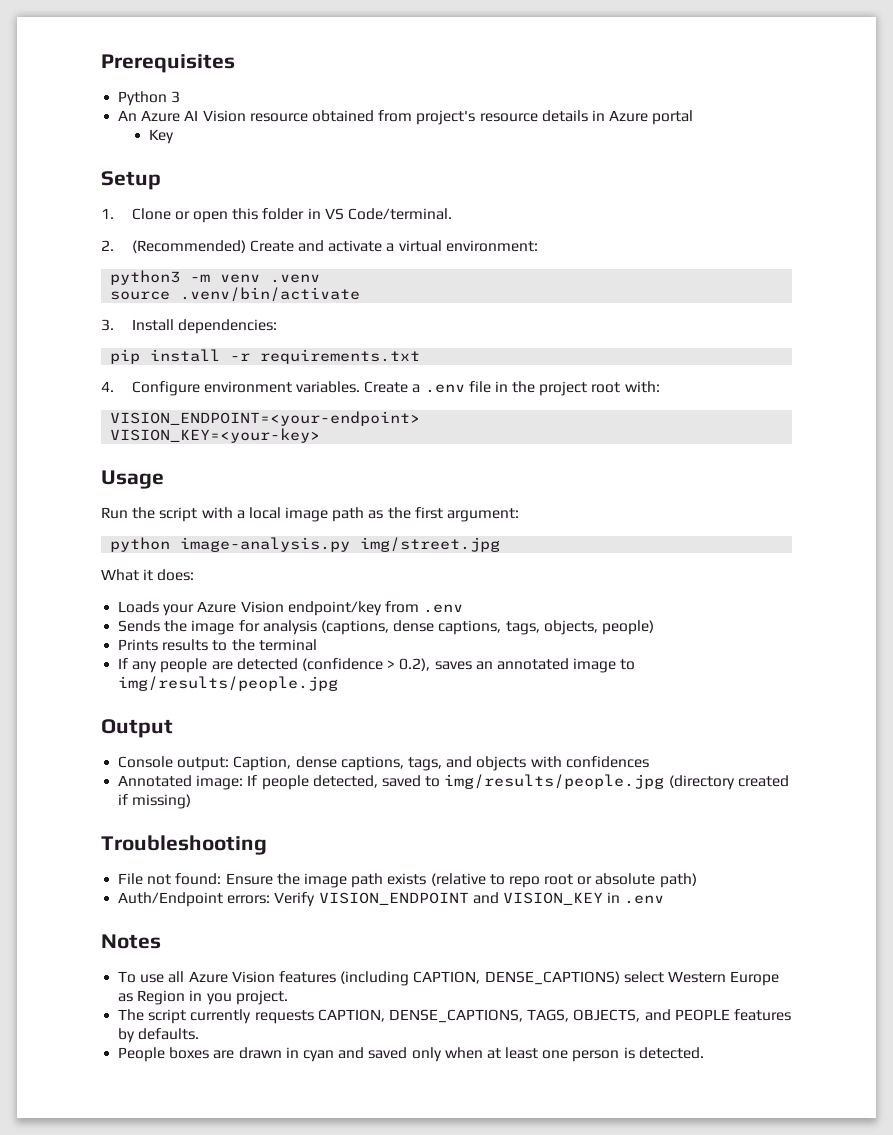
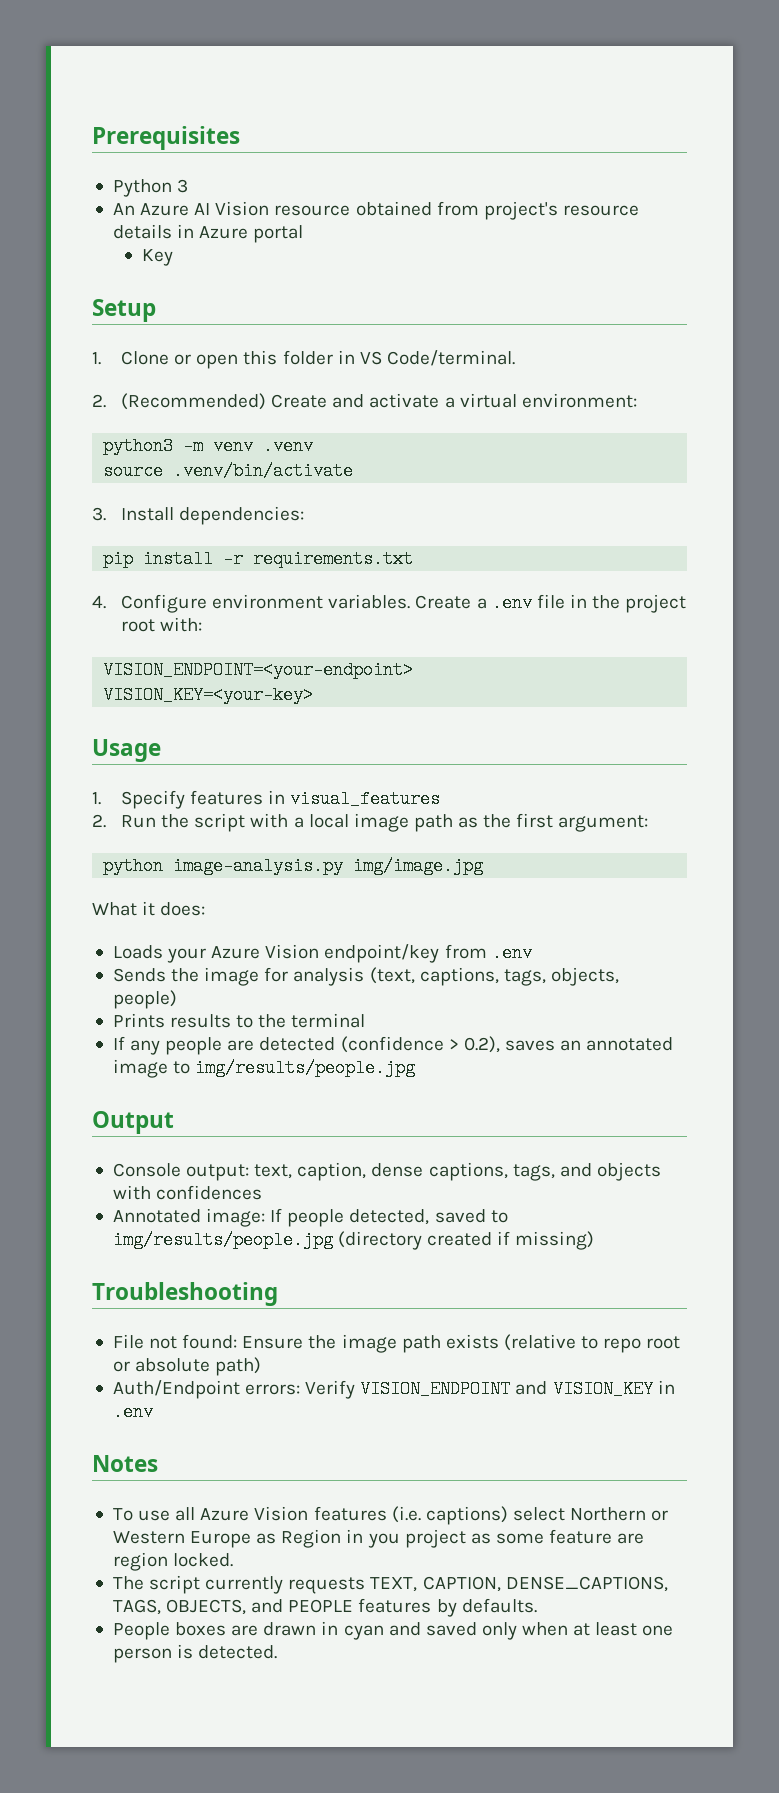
- Run the script with a local image path as the first argument:
+ 1. Specify features in visual_features
+ 2. Run the script with a local image path as the first argument:
- python image-analysis.py img/street.jpg
+ python image-analysis.py img/image.jpg
- Sends the image for analysis (captions, dense captions, tags, objects, people)
+ Sends the image for analysis (text, captions, tags, objects, people)
- Console output: Caption, dense captions, tags, and objects with confidences
+ Console output: text, caption, dense captions, tags, and objects with confidences
- To use all Azure Vision features (including CAPTION, DENSE_CAPTIONS) select Western Europe as Region in you project.
+ To use all Azure Vision features (i.e. captions) select Northern or Western Europe as Region in you project as some feature are region locked.
- The script currently requests CAPTION, DENSE_CAPTIONS, TAGS, OBJECTS, and PEOPLE features by defaults.
+ The script currently requests TEXT, CAPTION, DENSE_CAPTIONS, TAGS, OBJECTS, and PEOPLE features by defaults.

